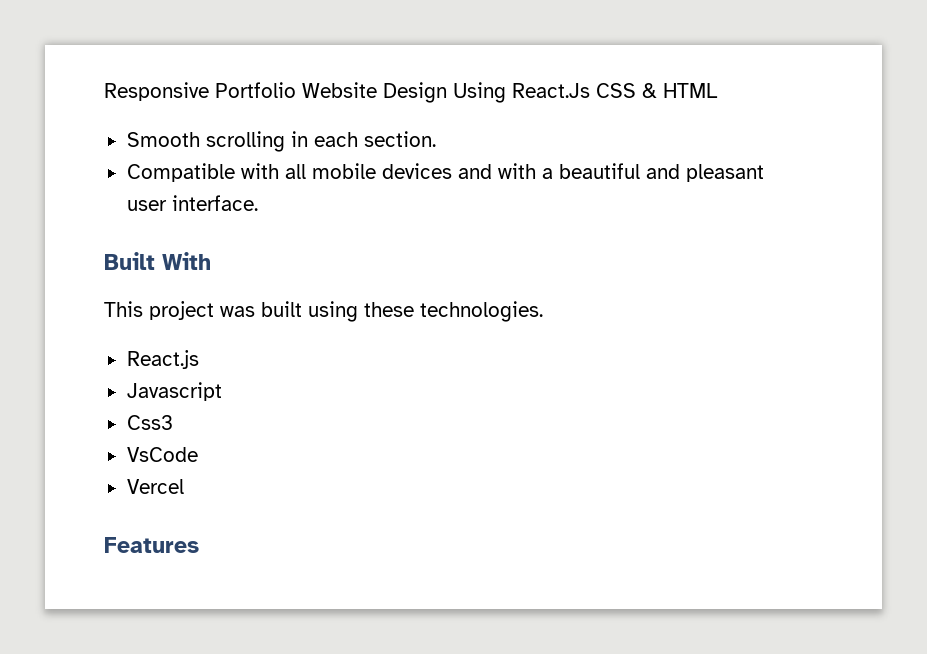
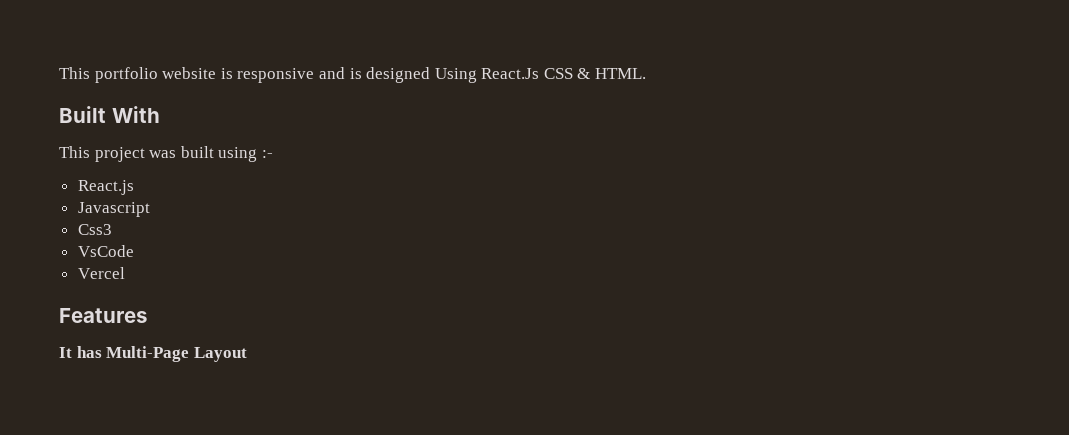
- Responsive Portfolio Website Design Using React.Js CSS & HTML
- Smooth scrolling in each section.
- Compatible with all mobile devices and with a beautiful and pleasant user interface.
+ This portfolio website is responsive and is designed Using React.Js CSS & HTML.
- This project was built using these technologies.
+ This project was built using :-
+ It has Multi-Page Layout

